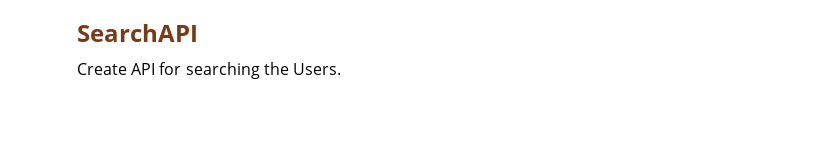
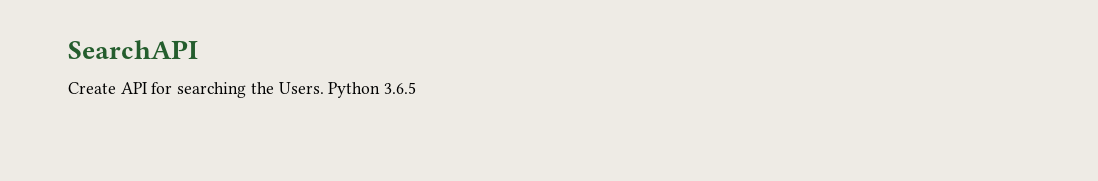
+ Python 3.6.5

